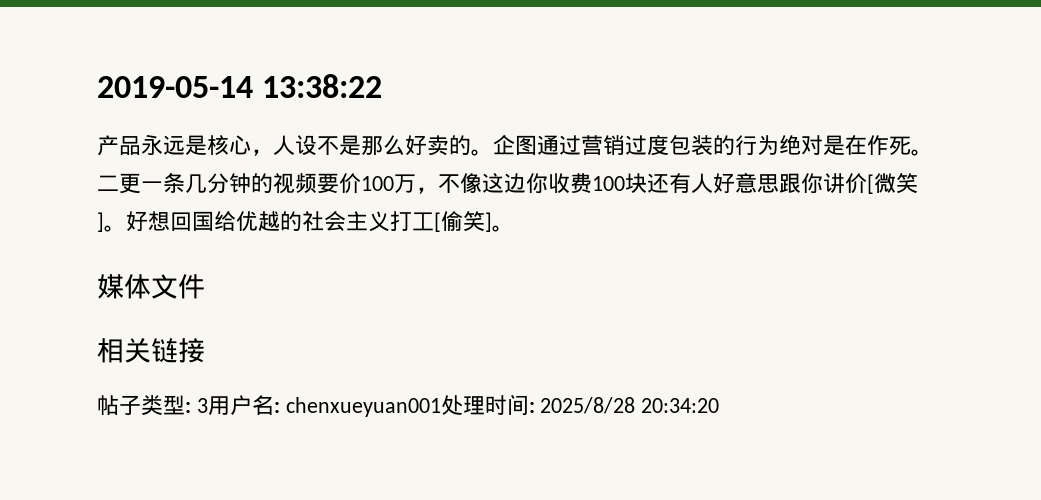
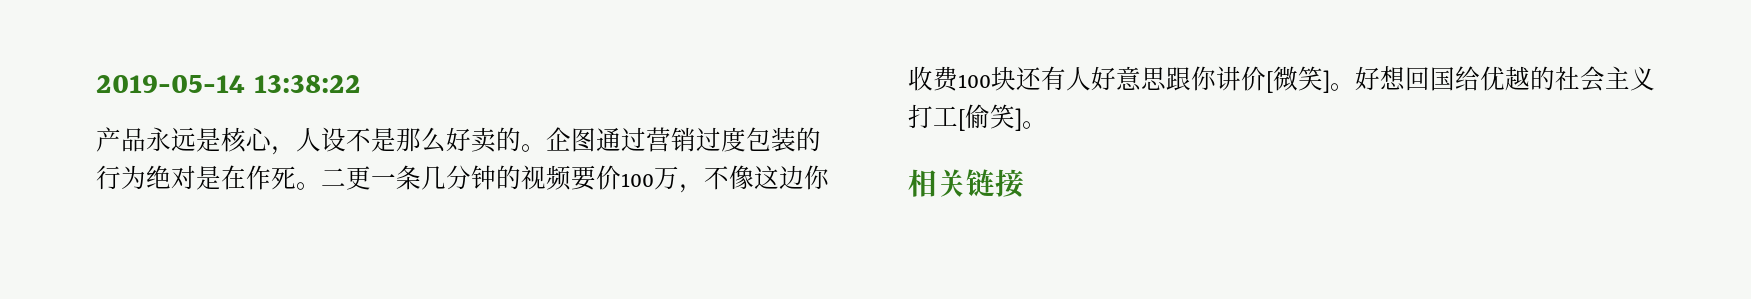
- 媒体文件
- 帖子类型: 3用户名: chenxueyuan001处理时间: 2025/8/28 20:34:20

